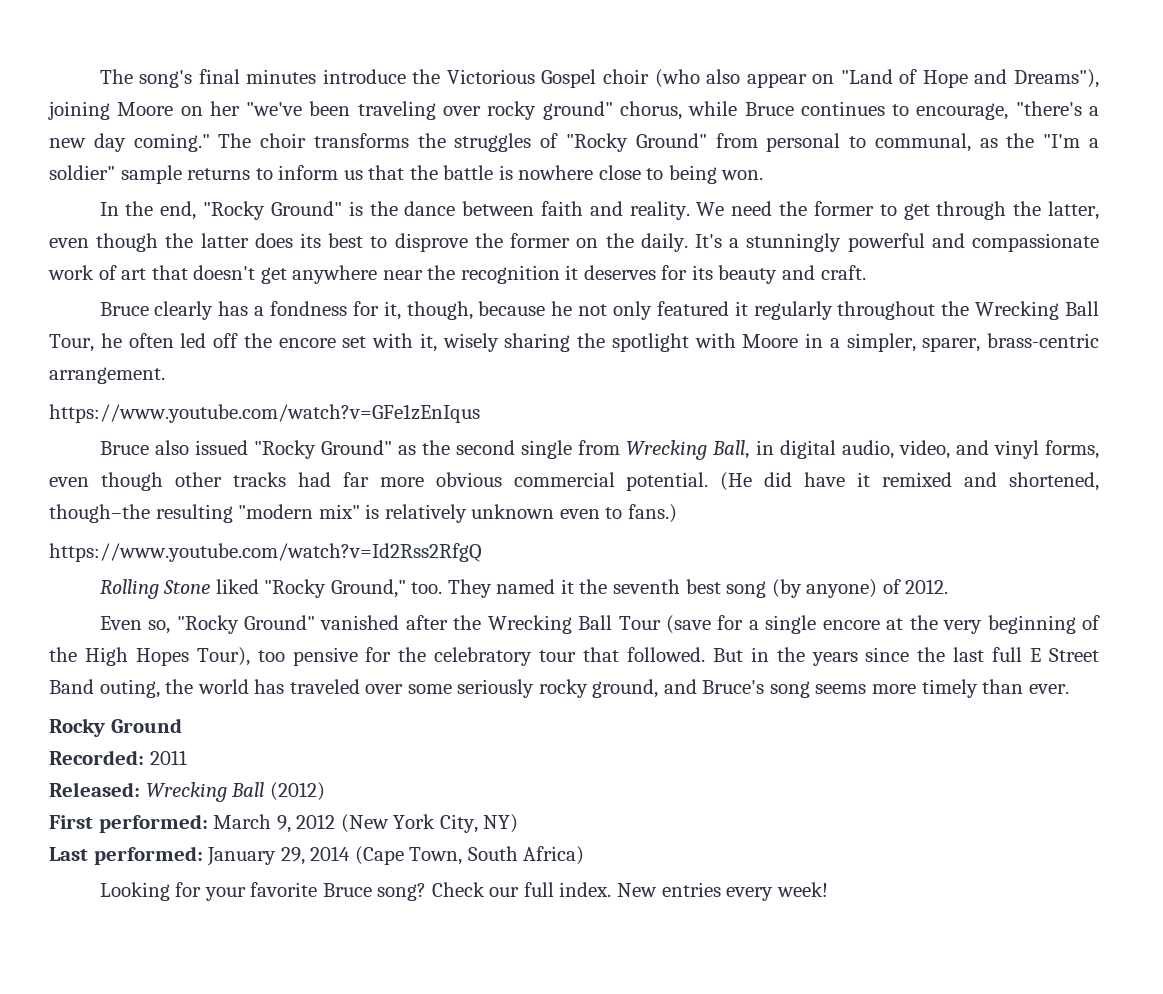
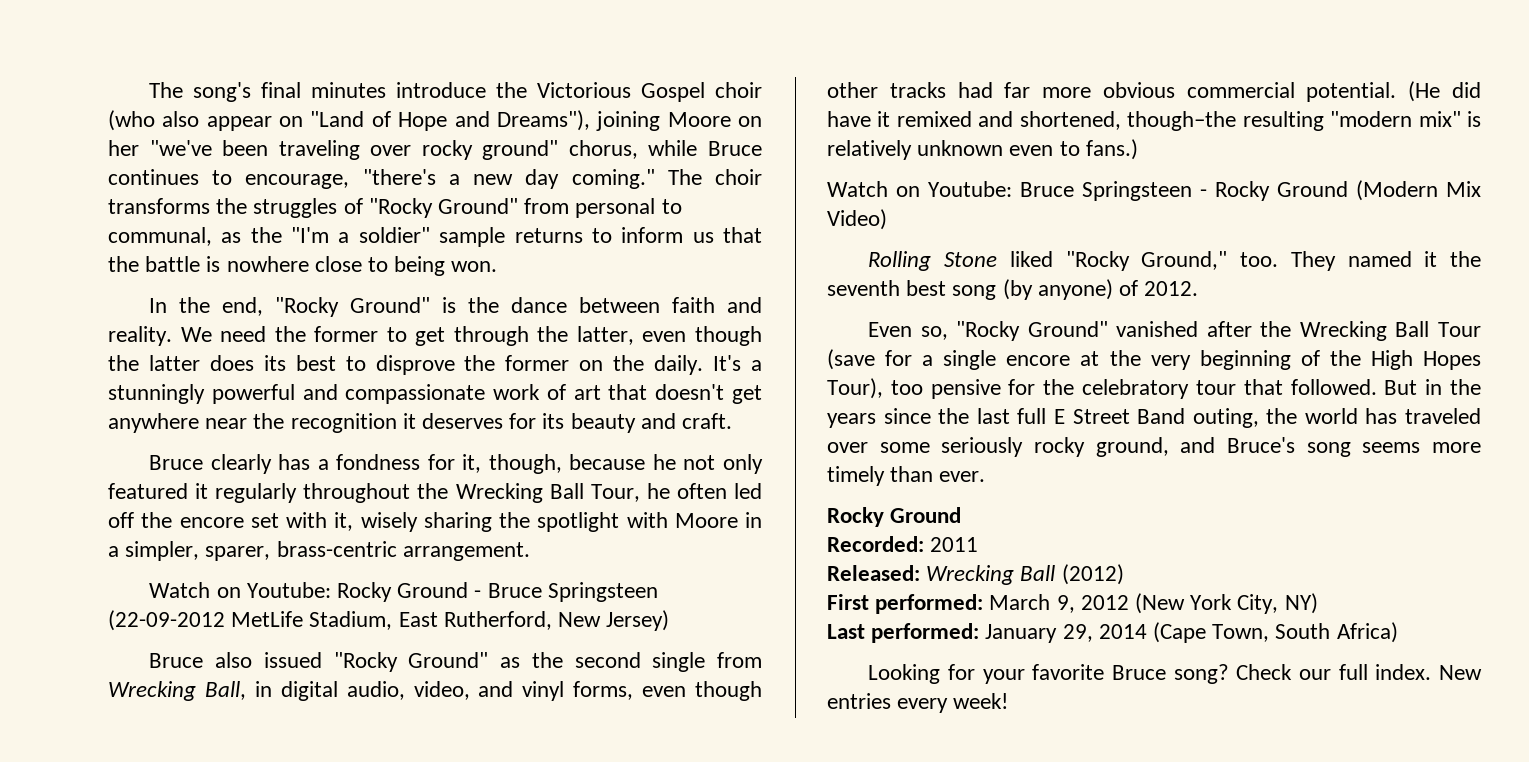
- https://www.youtube.com/watch?v=GFe1zEnIqus
+ Watch on Youtube: Rocky Ground - Bruce Springsteen (22-09-2012 MetLife Stadium, East Rutherford, New Jersey)
- https://www.youtube.com/watch?v=Id2Rss2RfgQ
+ Watch on Youtube: Bruce Springsteen - Rocky Ground (Modern Mix Video)

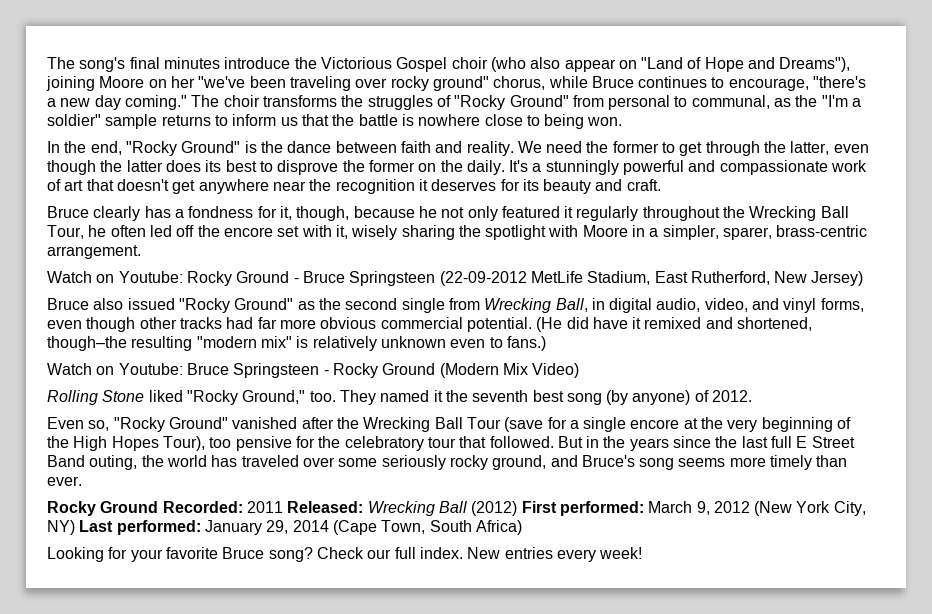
  But in the years since the last full E Street Band outing, the world has traveled over some seriously rocky ground, and Bruce's song seems more timely than ever.
- Rocky Ground
- Recorded: 2011
- Released: Wrecking Ball (2012)
- First performed: March 9, 2012 (New York City, NY)
- Last performed: January 29, 2014 (Cape Town, South Africa)
+ Rocky Ground Recorded: 2011 Released: Wrecking Ball (2012) First performed: March 9, 2012 (New York City, NY) Last performed: January 29, 2014 (Cape Town, South Africa)

